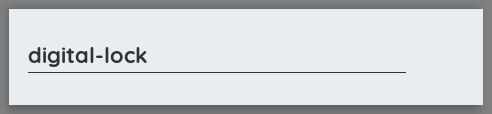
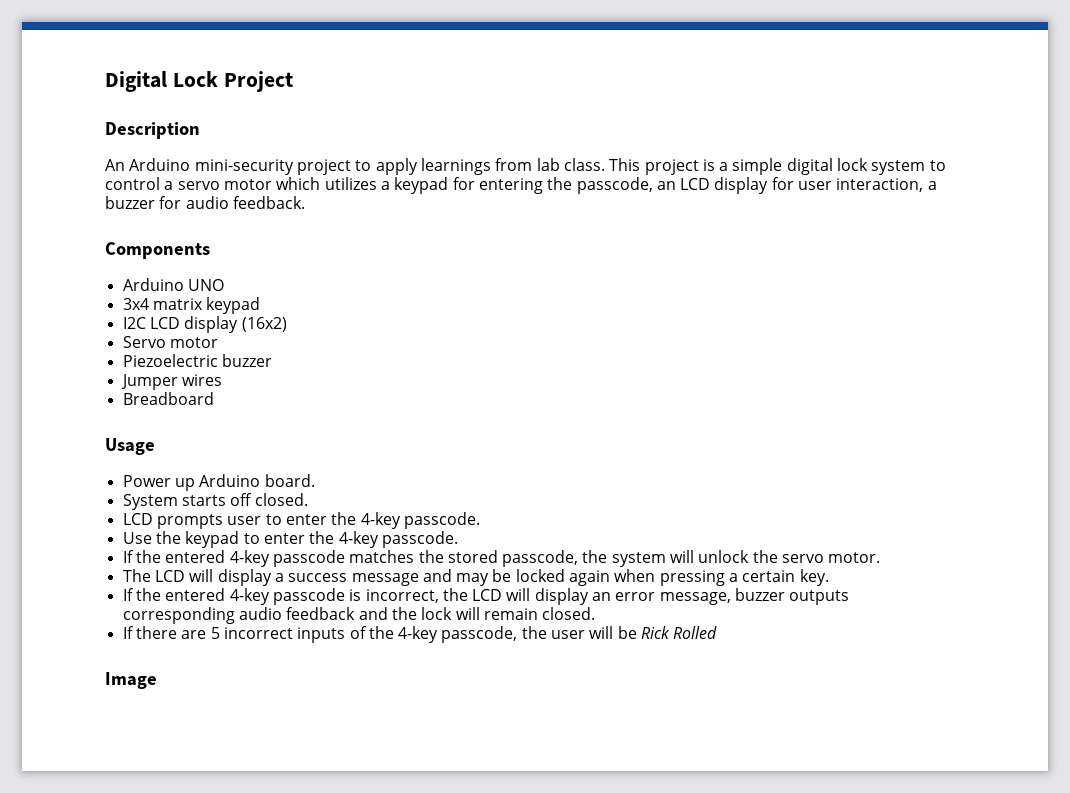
- digital-lock
+ Digital Lock Project
+ Description
+ An Arduino mini-security project to apply learnings from lab class. This project is a simple digital lock system to control a servo motor which utilizes a keypad for entering the passcode, an LCD display for user interaction, a buzzer for audio feedback.
+ Components
+ Arduino UNO
+ 3x4 matrix keypad
+ I2C LCD display (16x2)
+ Servo motor
+ Piezoelectric buzzer
+ Jumper wires
+ Breadboard
+ Usage
+ Power up Arduino board.
+ System starts off closed.
+ LCD prompts user to enter the 4-key passcode.
+ Use the keypad to enter the 4-key passcode.
+ If the entered 4-key passcode matches the stored passcode, the system will unlock the servo motor.
+ The LCD will display a success message and may be locked again when pressing a certain key.
+ If the entered 4-key passcode is incorrect, the LCD will display an error message, buzzer outputs corresponding audio feedback and the lock will remain closed.
+ If there are 5 incorrect inputs of the 4-key passcode, the user will be Rick Rolled
+ Image

